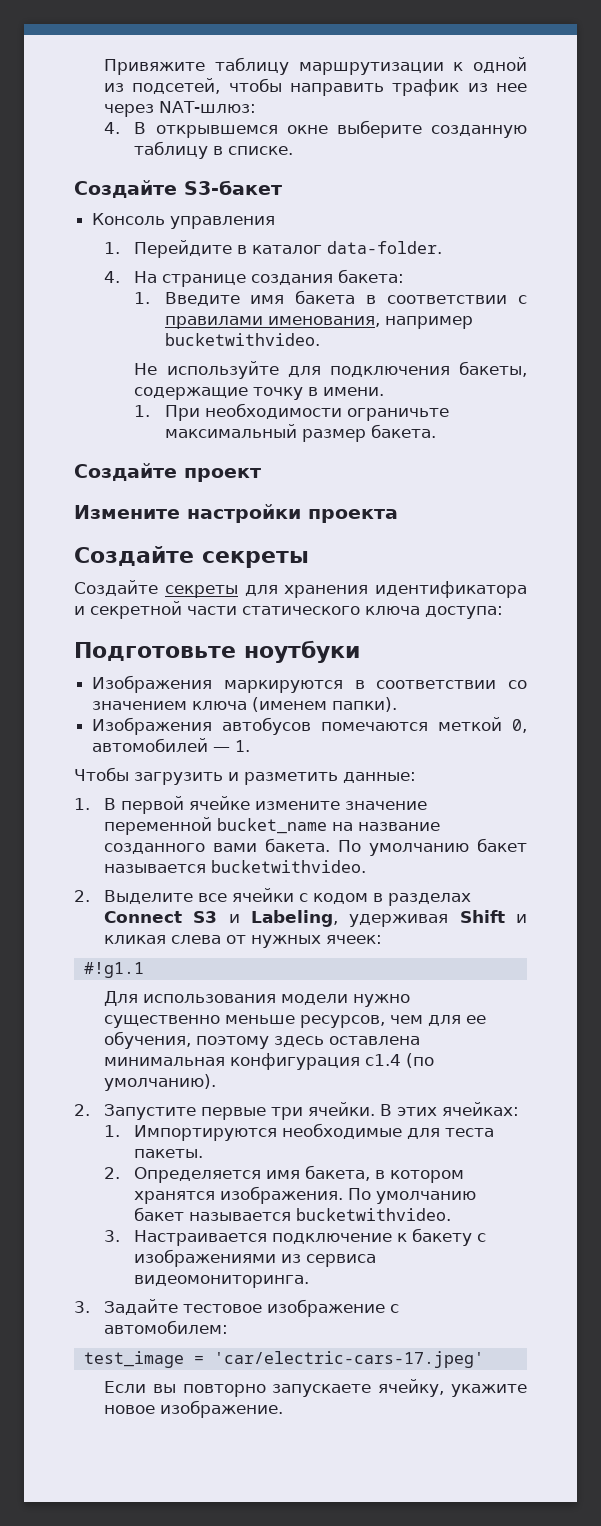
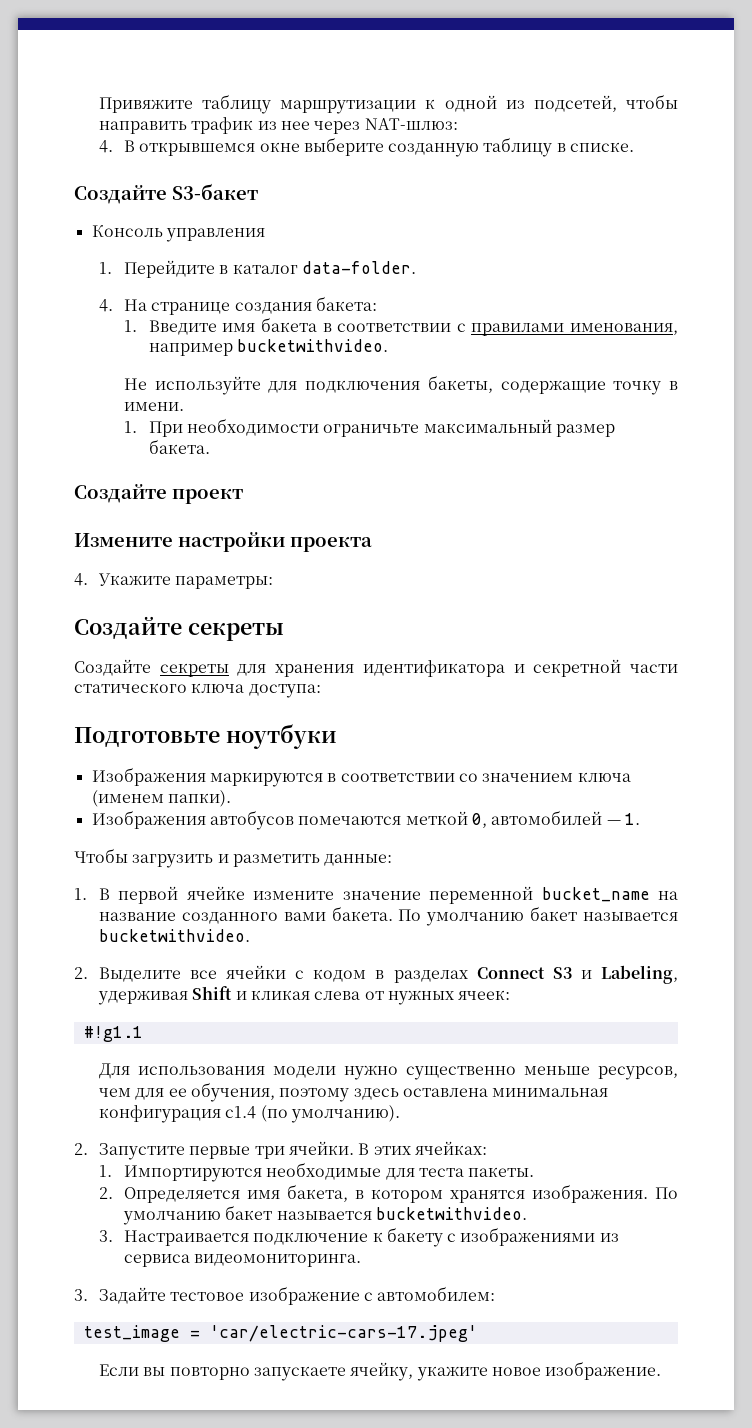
+ 4. Укажите параметры:

